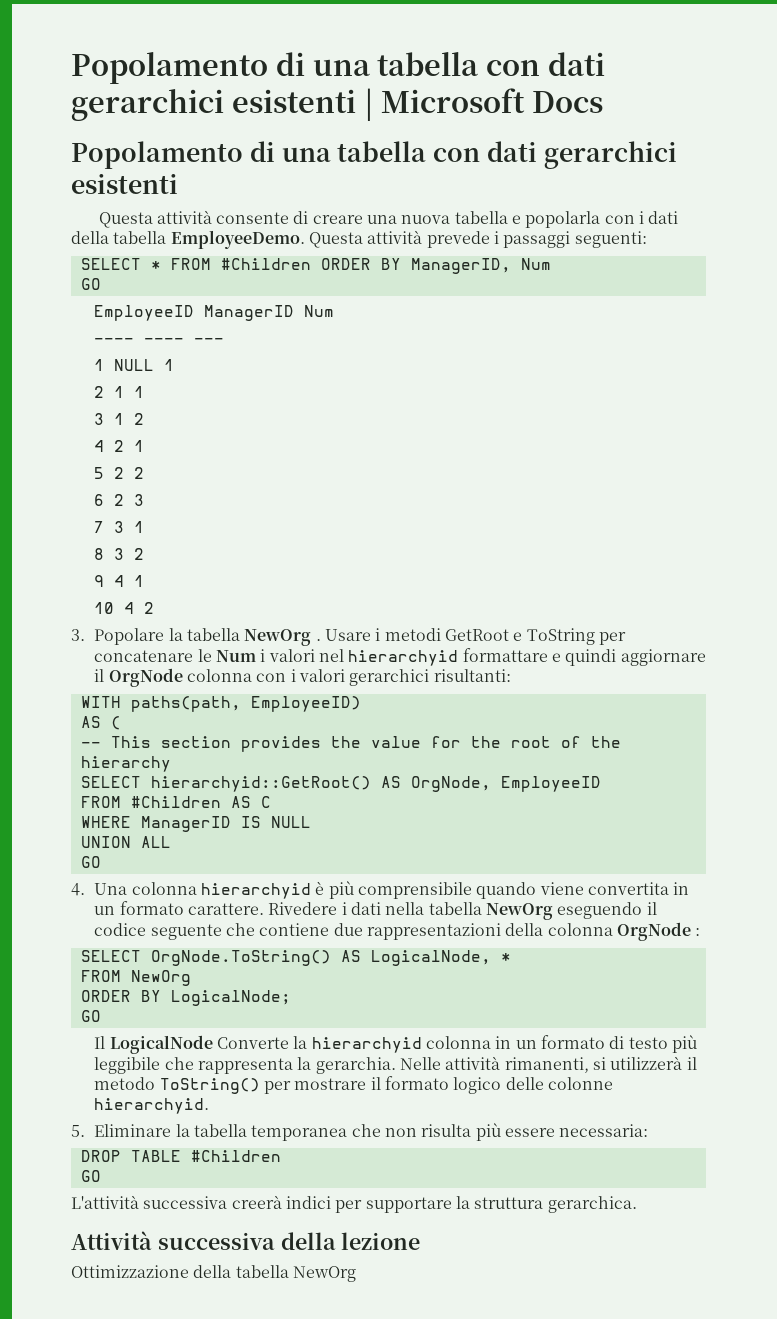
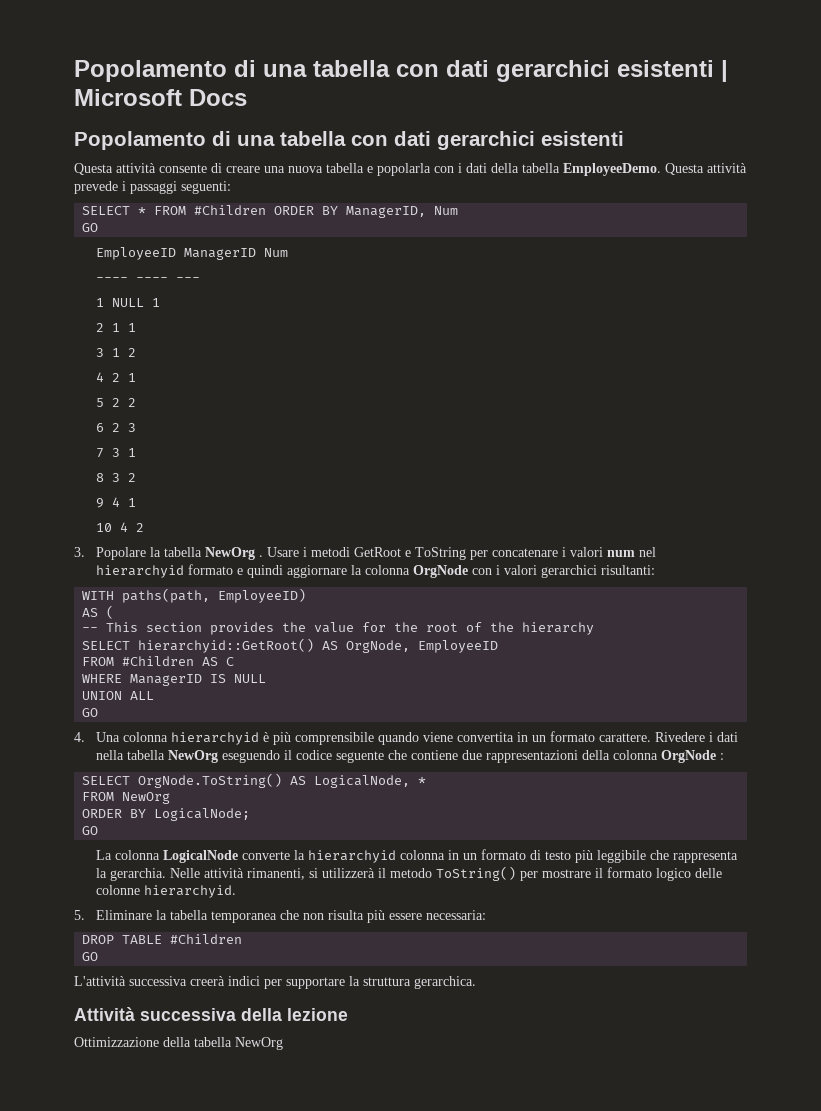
- Usare i metodi GetRoot e ToString per concatenare le Num i valori nel hierarchyid formattare e quindi aggiornare il OrgNode colonna con i valori gerarchici risultanti:
+ Usare i metodi GetRoot e ToString per concatenare i valori num nel hierarchyid formato e quindi aggiornare la colonna OrgNode con i valori gerarchici risultanti:
- Il LogicalNode Converte la hierarchyid colonna in un formato di testo più leggibile che rappresenta la gerarchia.
+ La colonna LogicalNode converte la hierarchyid colonna in un formato di testo più leggibile che rappresenta la gerarchia.

